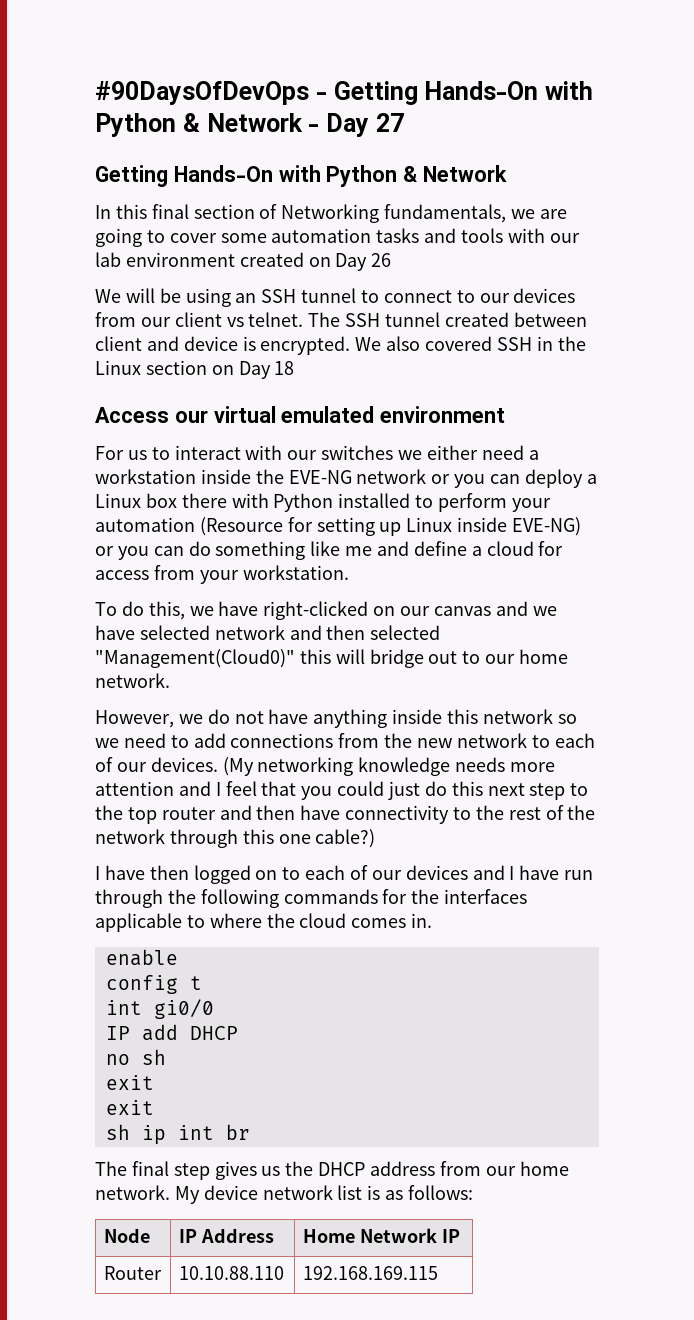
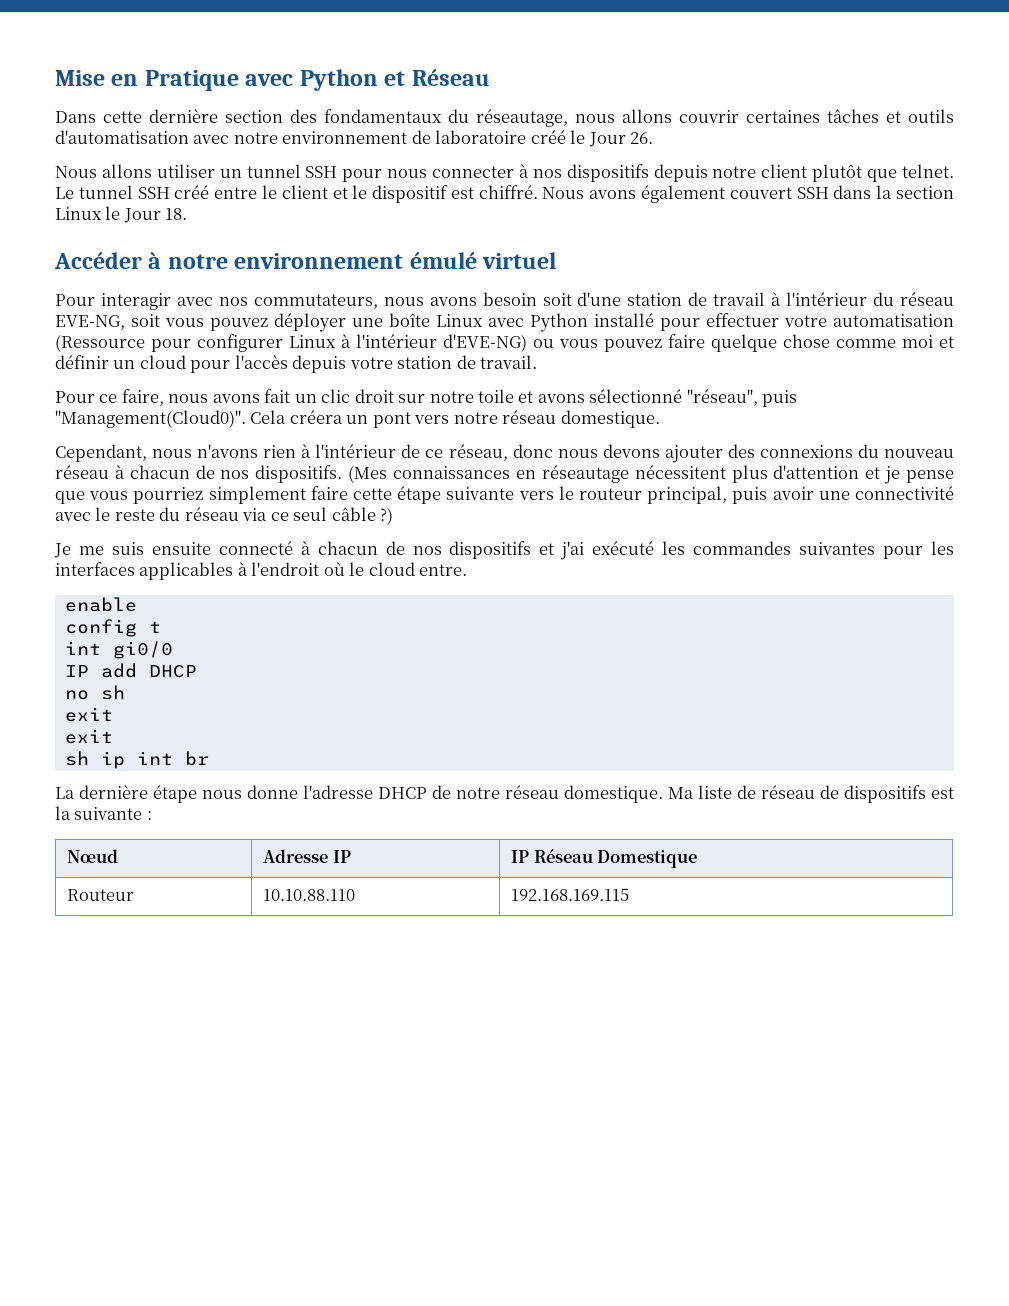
- #90DaysOfDevOps - Getting Hands-On with Python & Network - Day 27
- Getting Hands-On with Python & Network
- In this final section of Networking fundamentals, we are going to cover some automation tasks and tools with our lab environment created on Day 26
- We will be using an SSH tunnel to connect to our devices from our client vs telnet. The SSH tunnel created between client and device is encrypted. We also covered SSH in the Linux section on Day 18
- Access our virtual emulated environment
- For us to interact with our switches we either need a workstation inside the EVE-NG network or you can deploy a Linux box there with Python installed to perform your automation (Resource for setting up Linux inside EVE-NG) or you can do something like me and define a cloud for access from your workstation.
- To do this, we have right-clicked on our canvas and we have selected network and then selected "Management(Cloud0)" this will bridge out to our home network.
- However, we do not have anything inside this network so we need to add connections from the new network to each of our devices. (My networking knowledge needs more attention and I feel that you could just do this next step to the top router and then have connectivity to the rest of the network through this one cable?)
- I have then logged on to each of our devices and I have run through the following commands for the interfaces applicable to where the cloud comes in.
+ Mise en Pratique avec Python et Réseau
+ Dans cette dernière section des fondamentaux du réseautage, nous allons couvrir certaines tâches et outils d'automatisation avec notre environnement de laboratoire créé le Jour 26.
+ Nous allons utiliser un tunnel SSH pour nous connecter à nos dispositifs depuis notre client plutôt que telnet. Le tunnel SSH créé entre le client et le dispositif est chiffré. Nous avons également couvert SSH dans la section Linux le Jour 18.
+ Accéder à notre environnement émulé virtuel
+ Pour interagir avec nos commutateurs, nous avons besoin soit d'une station de travail à l'intérieur du réseau EVE-NG, soit vous pouvez déployer une boîte Linux avec Python installé pour effectuer votre automatisation (Ressource pour configurer Linux à l'intérieur d'EVE-NG) ou vous pouvez faire quelque chose comme moi et définir un cloud pour l'accès depuis votre station de travail.
+ Pour ce faire, nous avons fait un clic droit sur notre toile et avons sélectionné "réseau", puis "Management(Cloud0)". Cela créera un pont vers notre réseau domestique.
+ Cependant, nous n'avons rien à l'intérieur de ce réseau, donc nous devons ajouter des connexions du nouveau réseau à chacun de nos dispositifs. (Mes connaissances en réseautage nécessitent plus d'attention et je pense que vous pourriez simplement faire cette étape suivante vers le routeur principal, puis avoir une connectivité avec le reste du réseau via ce seul câble ?)
+ Je me suis ensuite connecté à chacun de nos dispositifs et j'ai exécuté les commandes suivantes pour les interfaces applicables à l'endroit où le cloud entre.
- The final step gives us the DHCP address from our home network. My device network list is as follows:
- Node | IP Address | Home Network IP
- Router | 10.10.88.110 | 192.168.169.115
+ La dernière étape nous donne l'adresse DHCP de notre réseau domestique. Ma liste de réseau de dispositifs est la suivante :
+ Nœud | Adresse IP | IP Réseau Domestique
+ Routeur | 10.10.88.110 | 192.168.169.115

